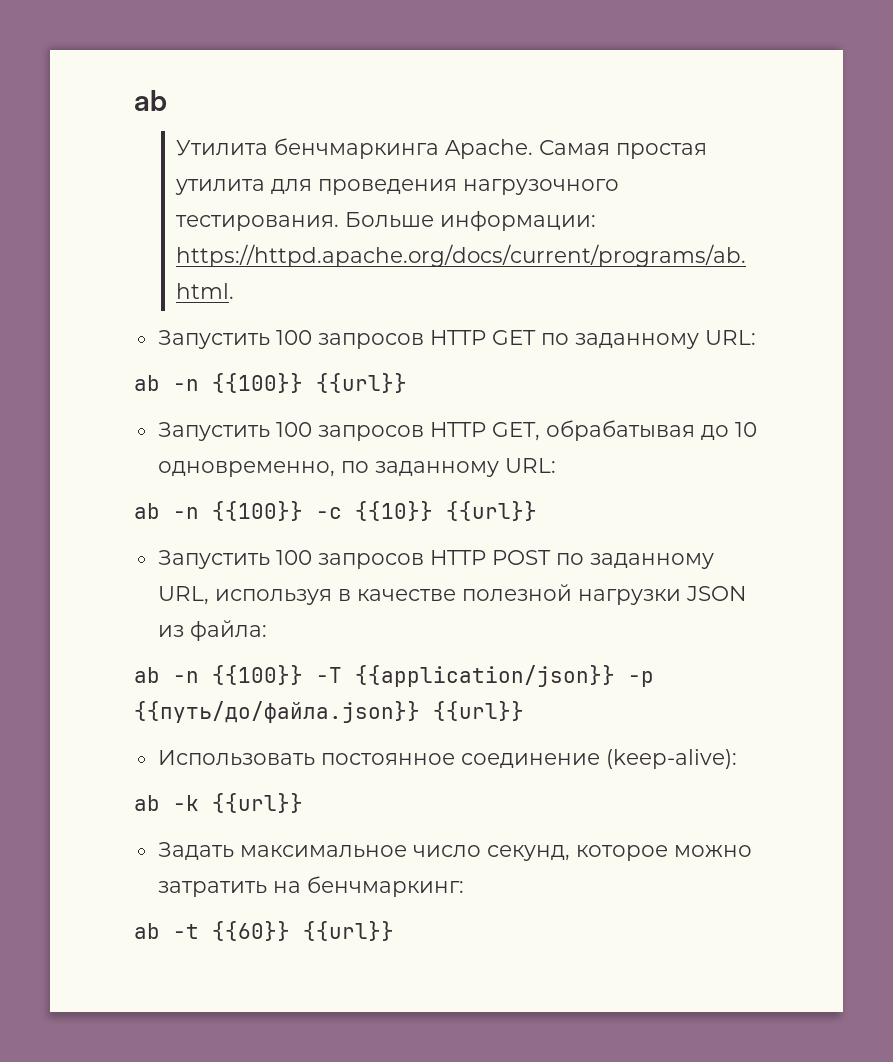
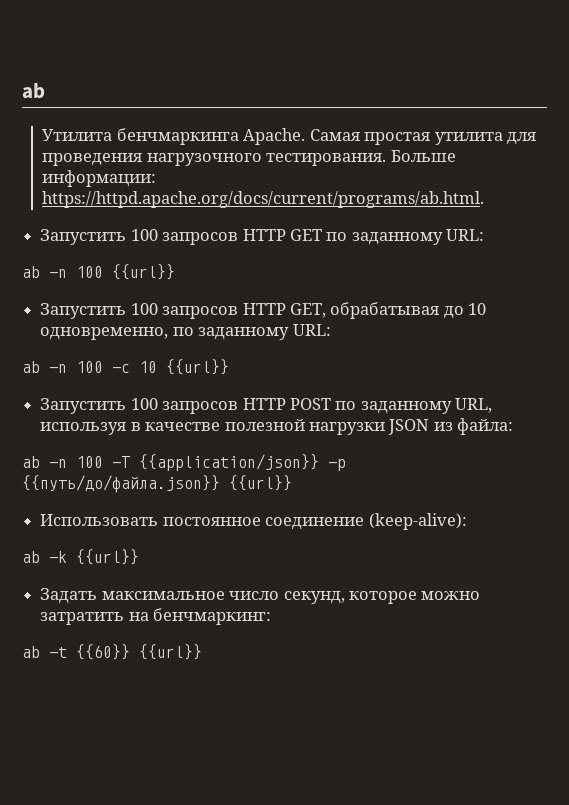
- ab -n {{100}} {{url}}
+ ab -n 100 {{url}}
- ab -n {{100}} -c {{10}} {{url}}
+ ab -n 100 -c 10 {{url}}
- ab -n {{100}} -T {{application/json}} -p {{путь/до/файла.json}} {{url}}
+ ab -n 100 -T {{application/json}} -p {{путь/до/файла.json}} {{url}}

